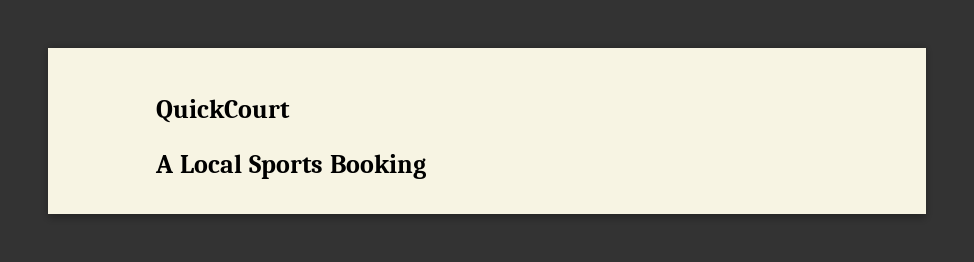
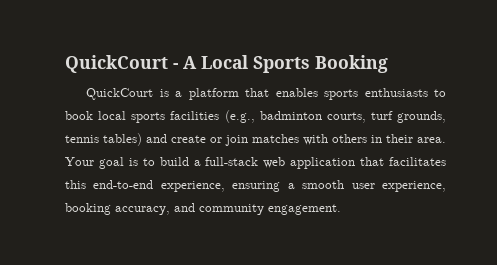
- QuickCourt
- A Local Sports Booking
+ QuickCourt - A Local Sports Booking
+ QuickCourt is a platform that enables sports enthusiasts to book local sports facilities (e.g., badminton courts, turf grounds, tennis tables) and create or join matches with others in their area. Your goal is to build a full-stack web application that facilitates this end-to-end experience, ensuring a smooth user experience, booking accuracy, and community engagement.

